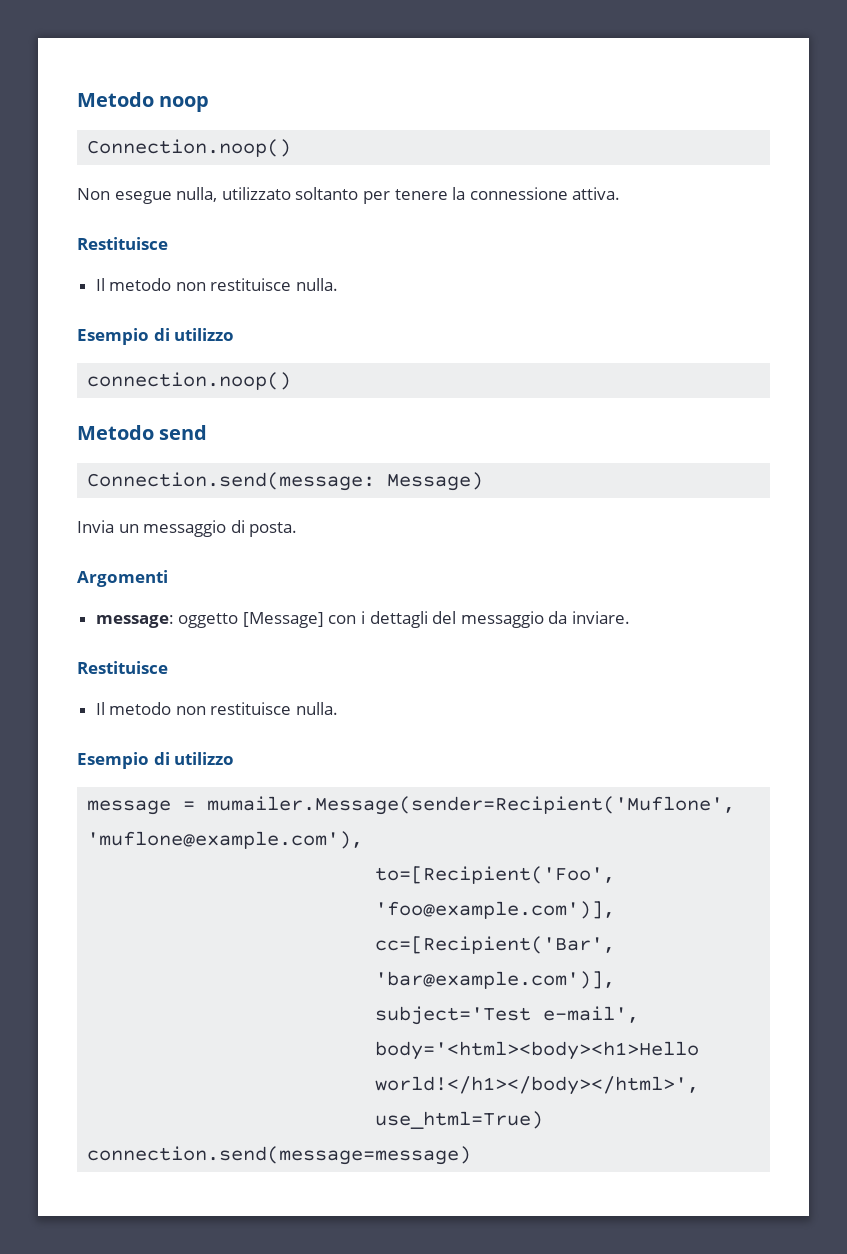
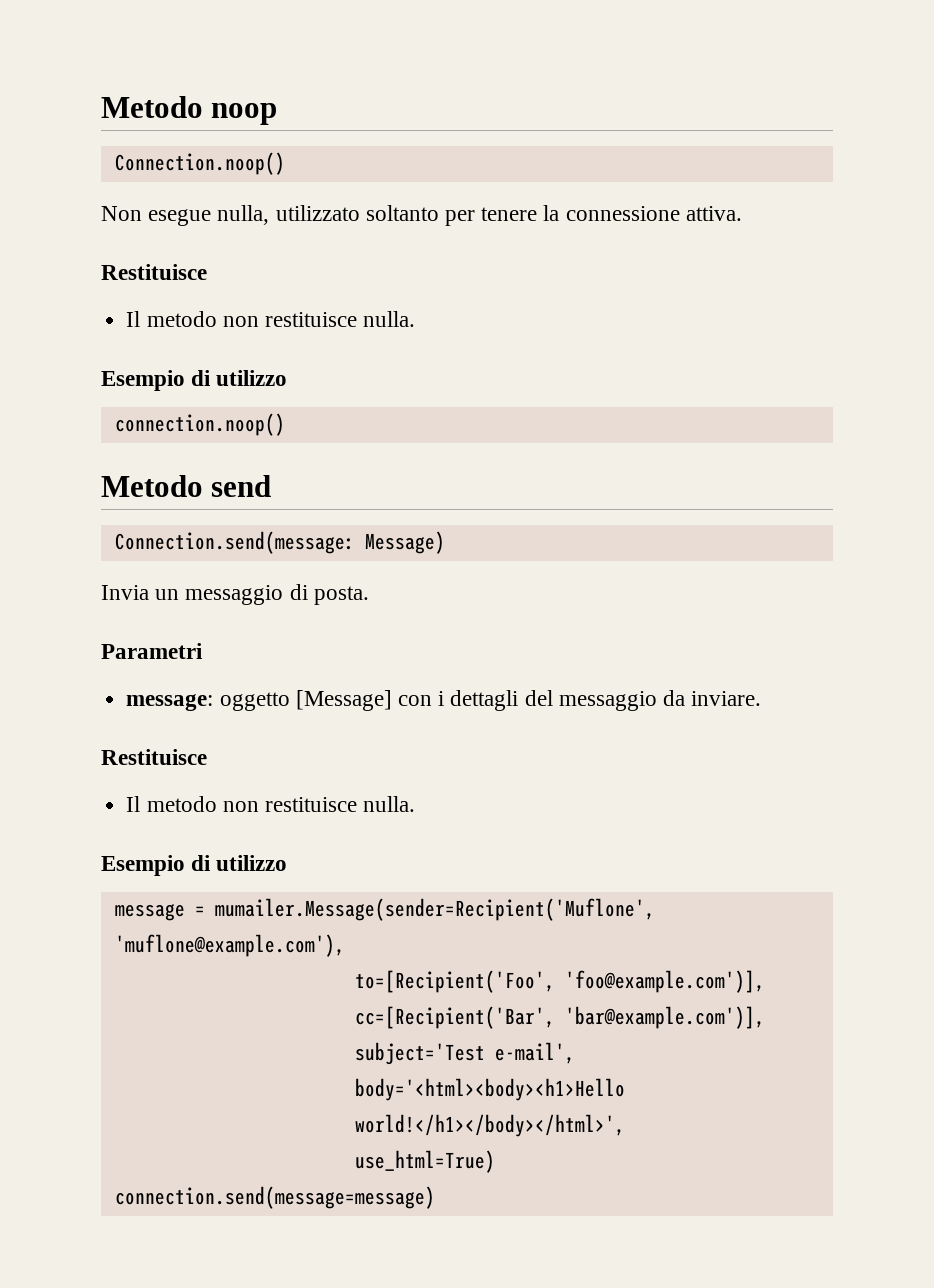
- Argomenti
+ Parametri

